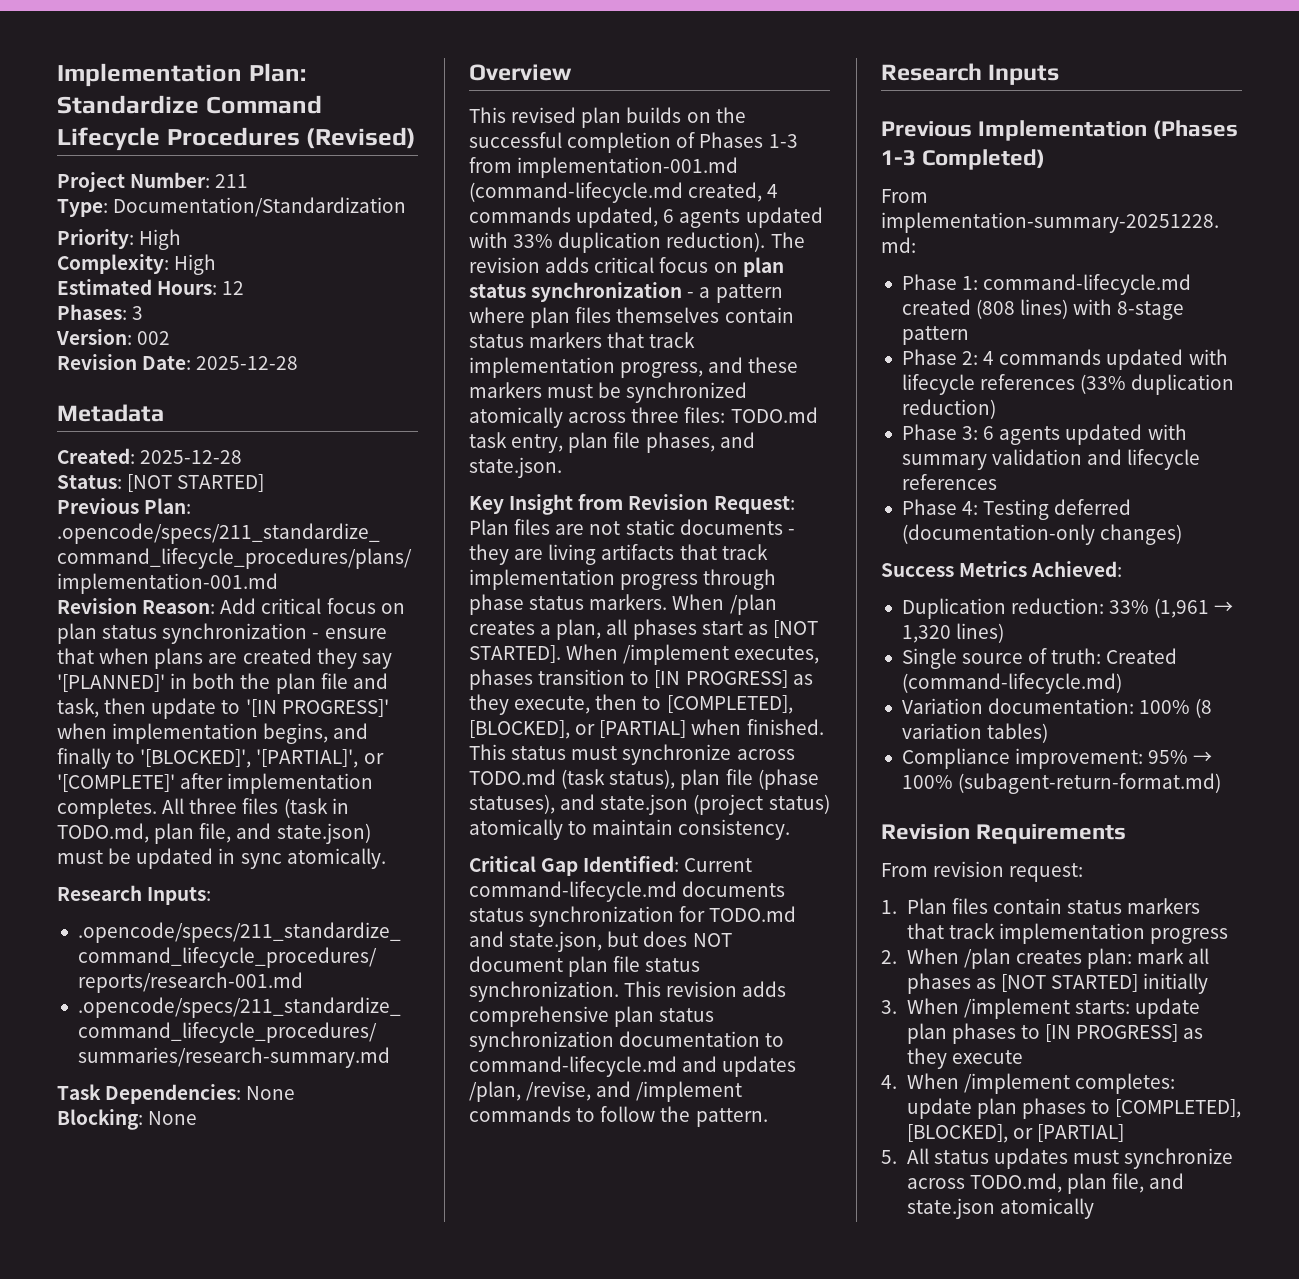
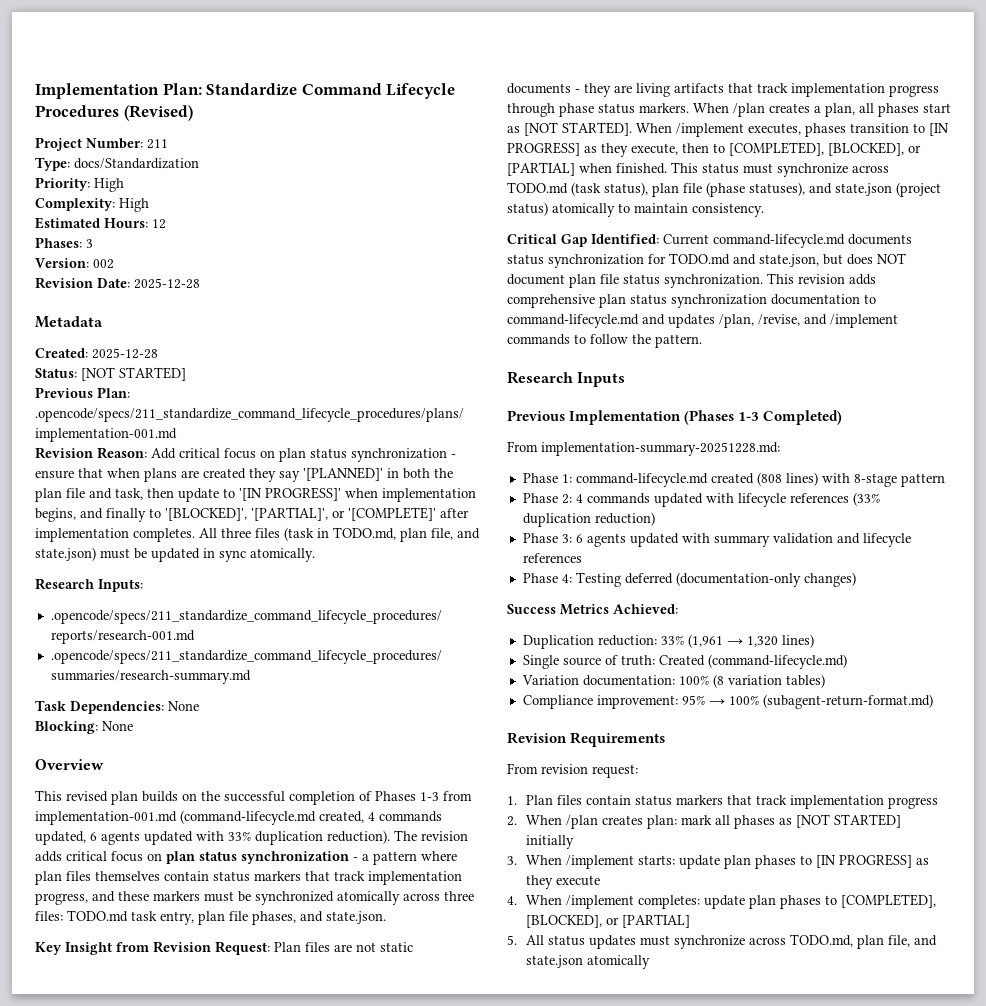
- Type: Documentation/Standardization
+ Type: docs/Standardization

